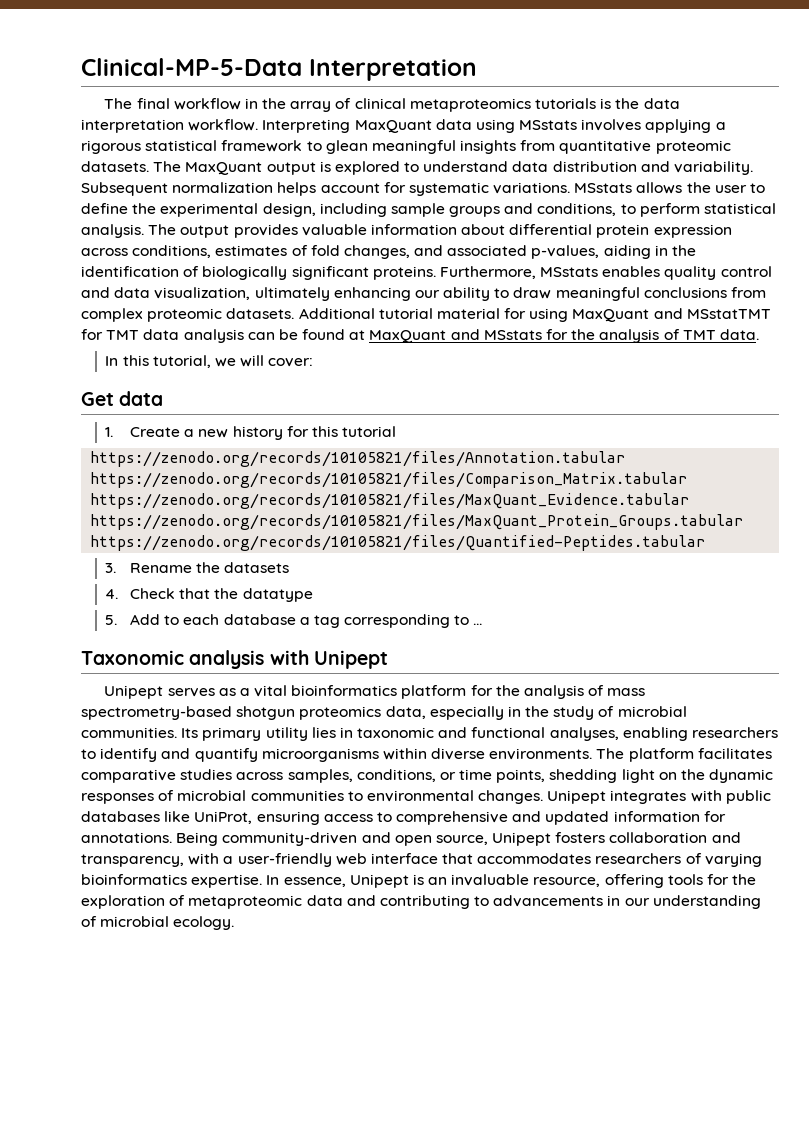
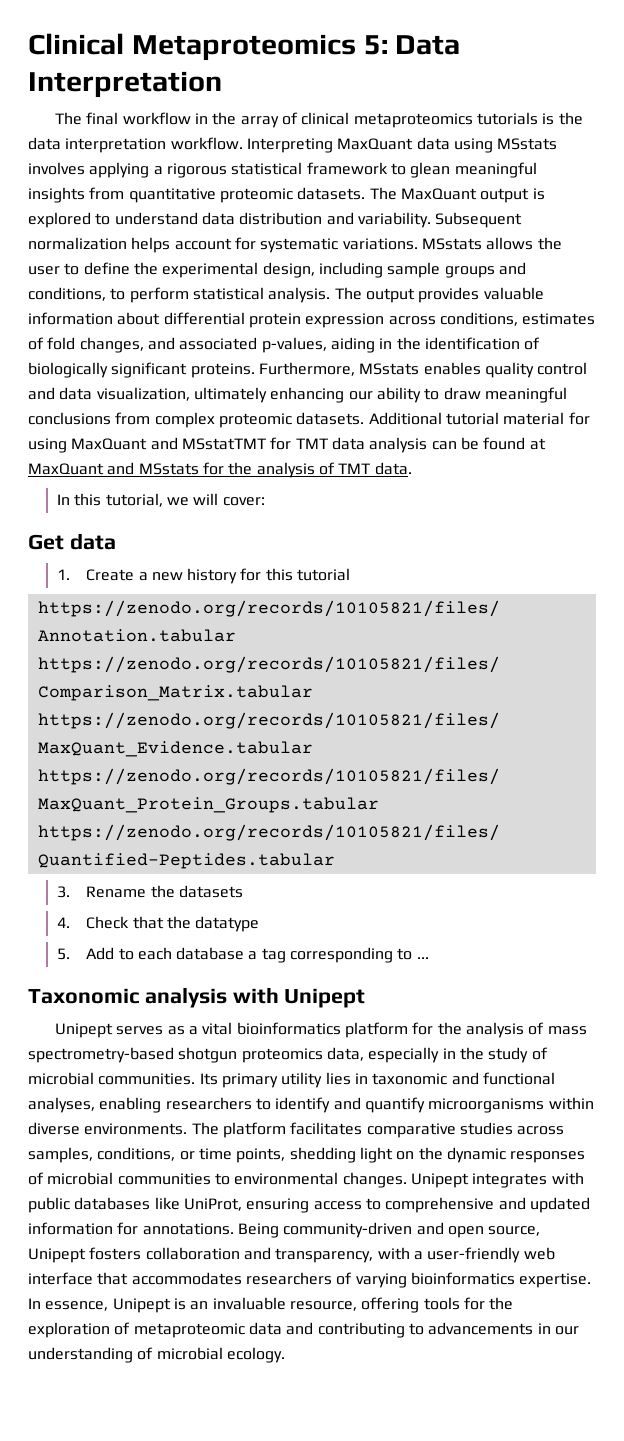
- Clinical-MP-5-Data Interpretation
+ Clinical Metaproteomics 5: Data Interpretation

